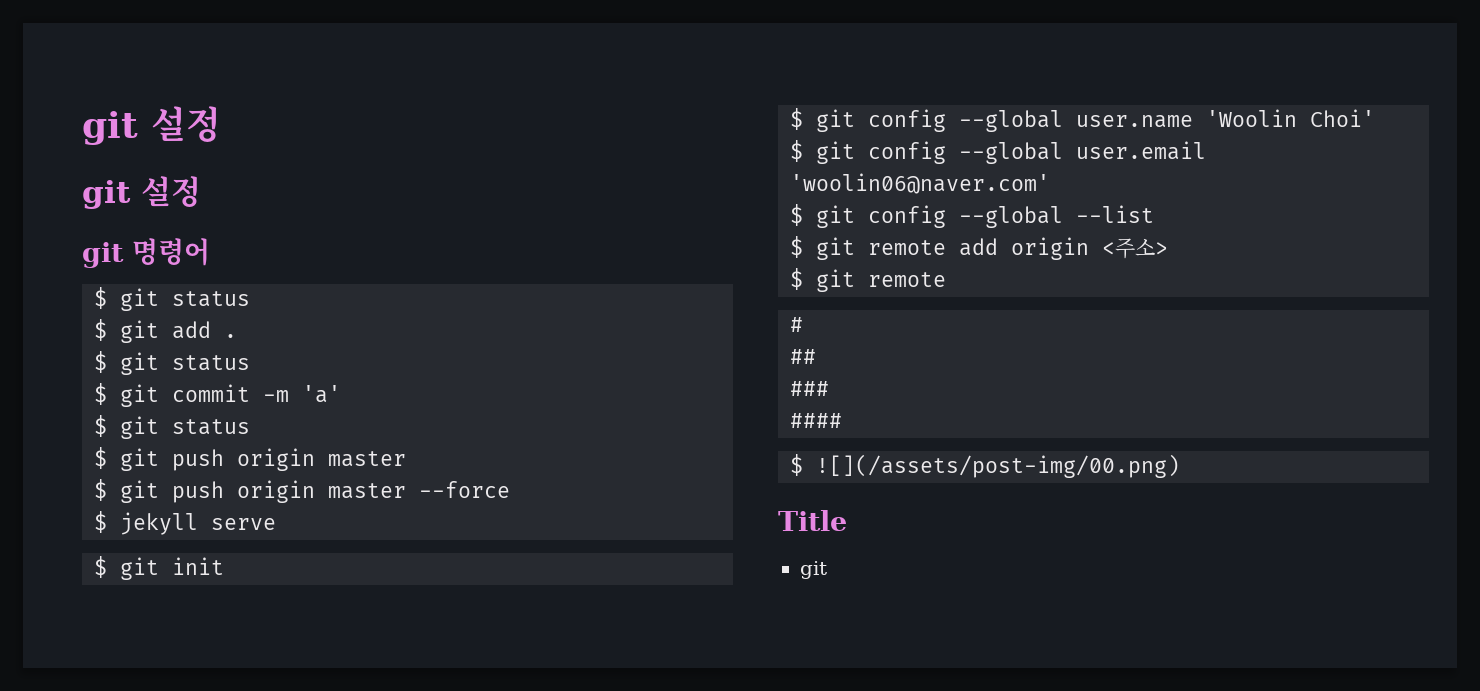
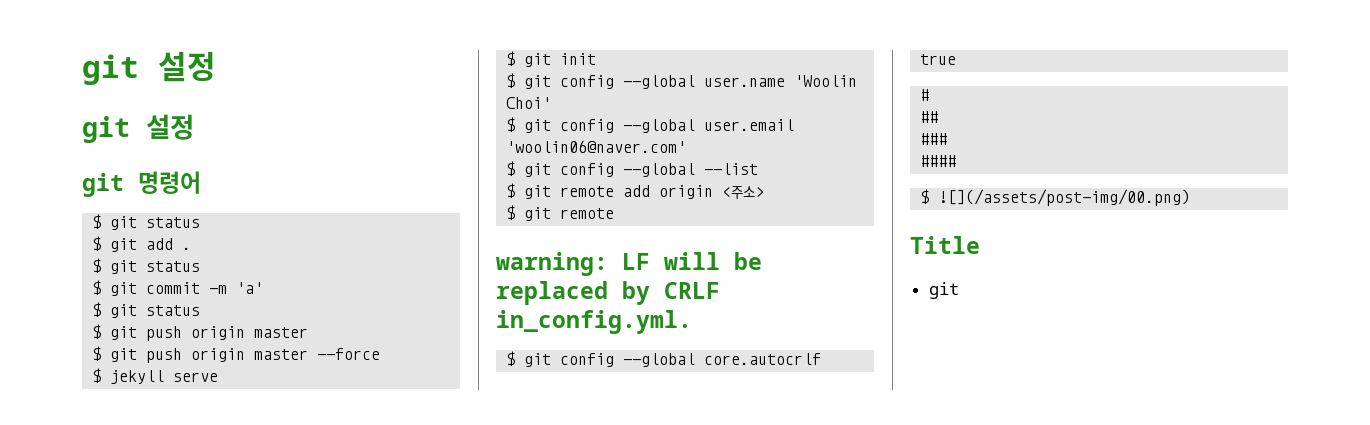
+ warning: LF will be replaced by CRLF in_config.yml.
+ $ git config --global core.autocrlf true

